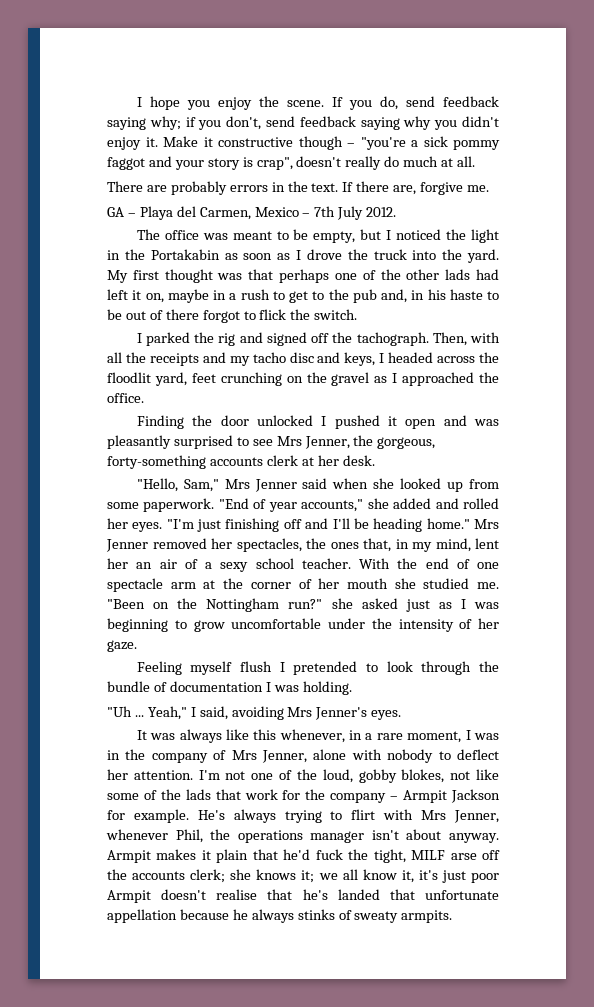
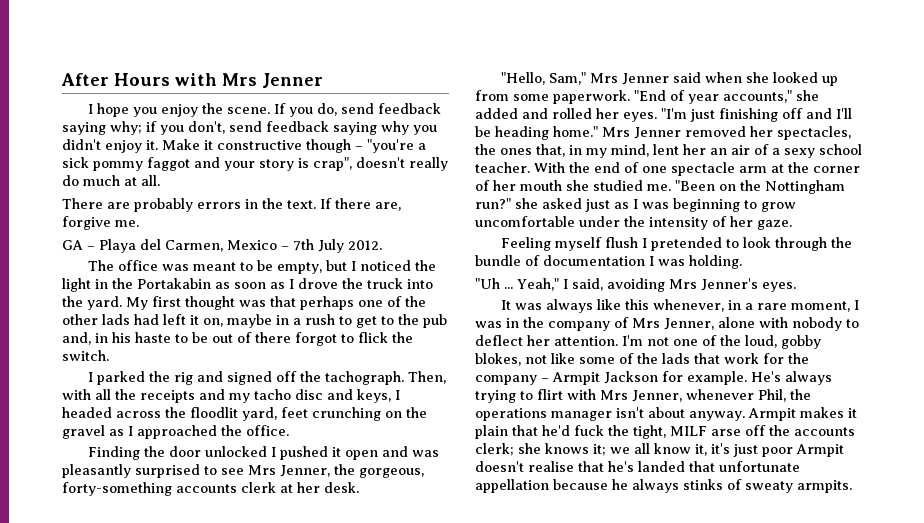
+ After Hours with Mrs Jenner

